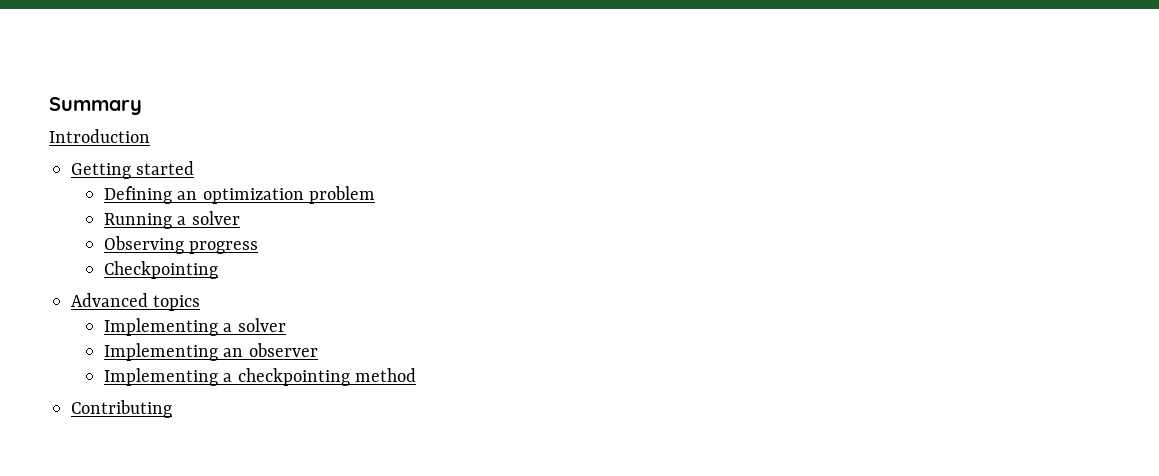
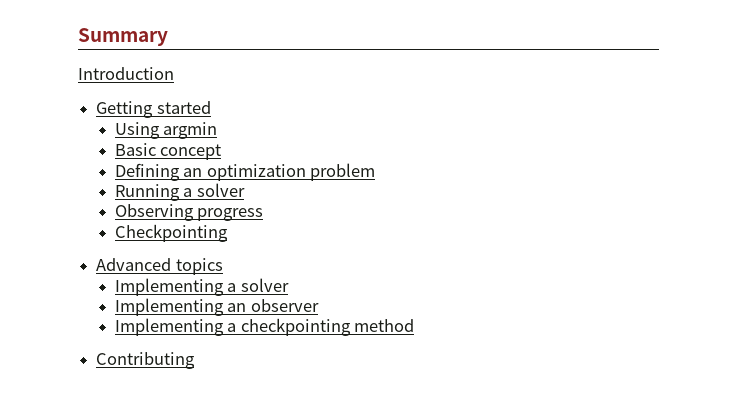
+ Using argmin
+ Basic concept

